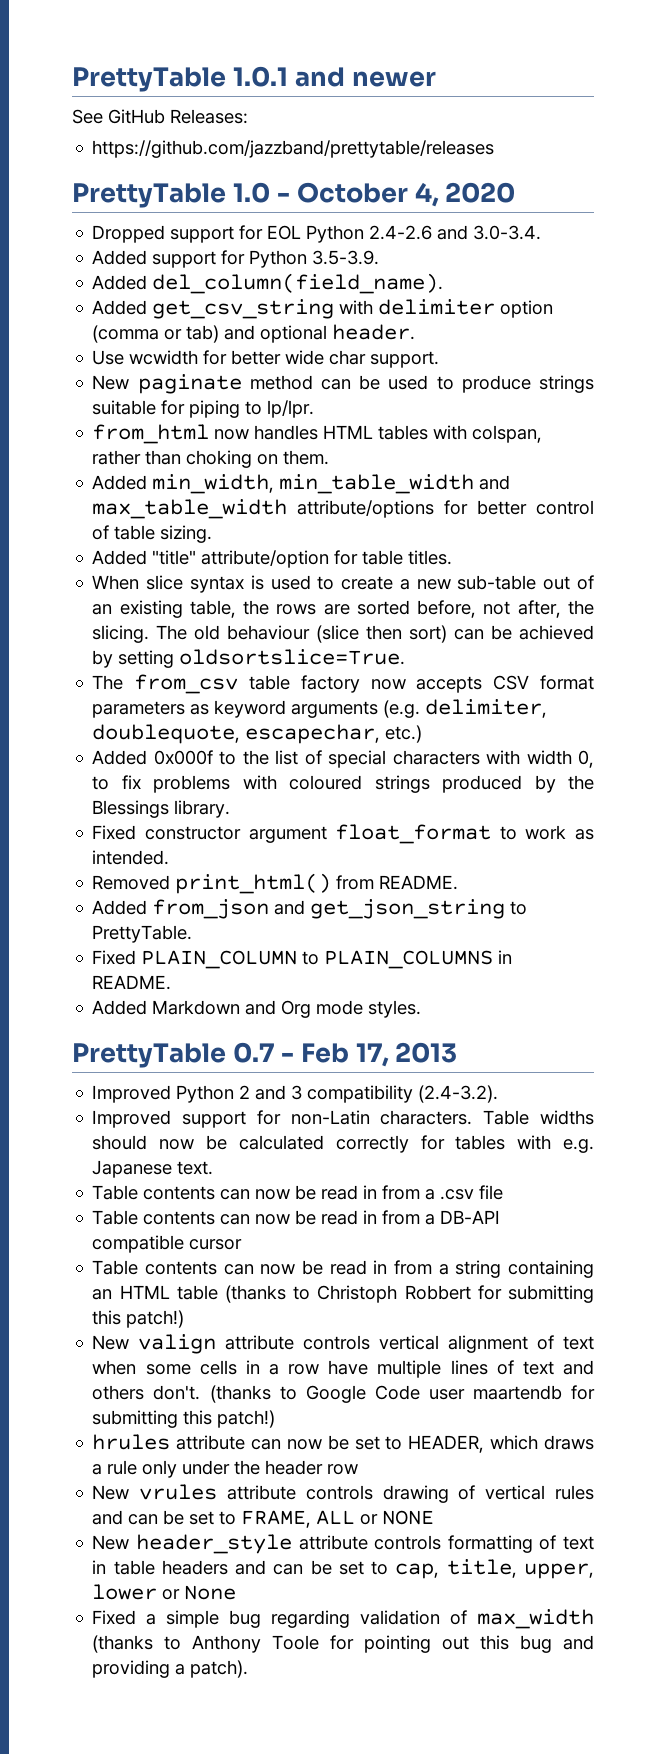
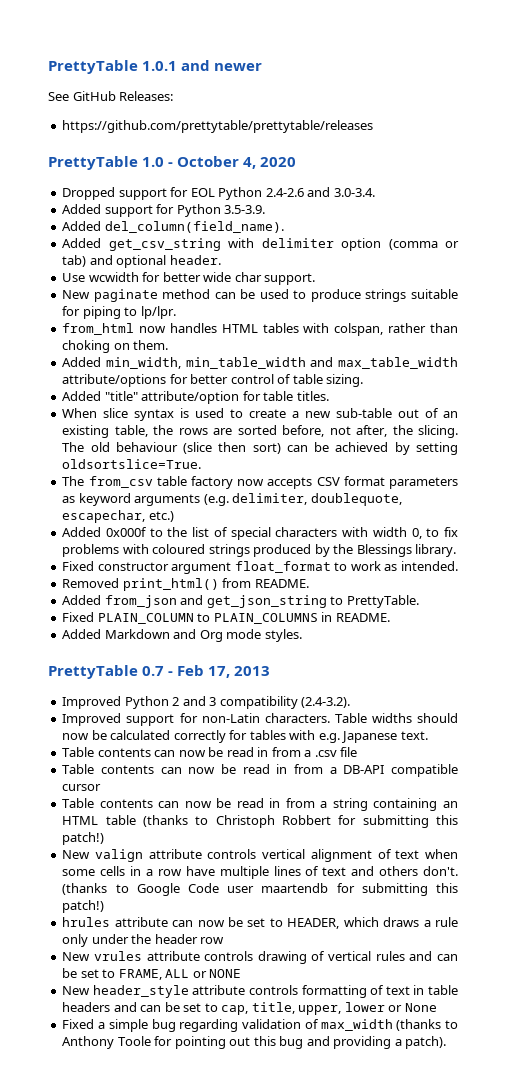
- https://github.com/jazzband/prettytable/releases
+ https://github.com/prettytable/prettytable/releases

